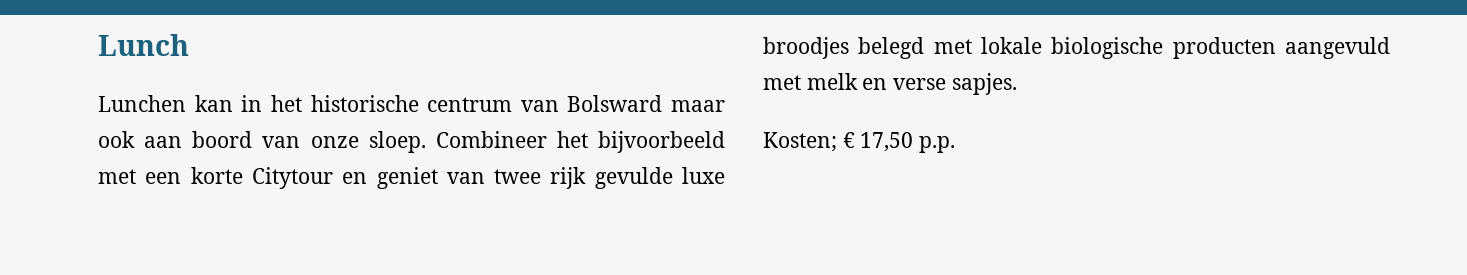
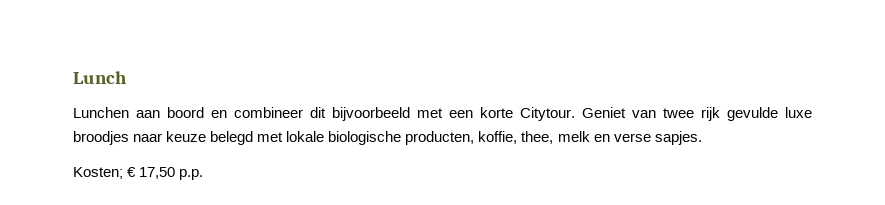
- Lunchen kan in het historische centrum van Bolsward maar ook aan boord van onze sloep. Combineer het bijvoorbeeld met een korte Citytour en geniet van twee rijk gevulde luxe broodjes belegd met lokale biologische producten aangevuld met melk en verse sapjes.
+ Lunchen aan boord en combineer dit bijvoorbeeld met een korte Citytour. Geniet van twee rijk gevulde luxe broodjes naar keuze belegd met lokale biologische producten, koffie, thee, melk en verse sapjes.

